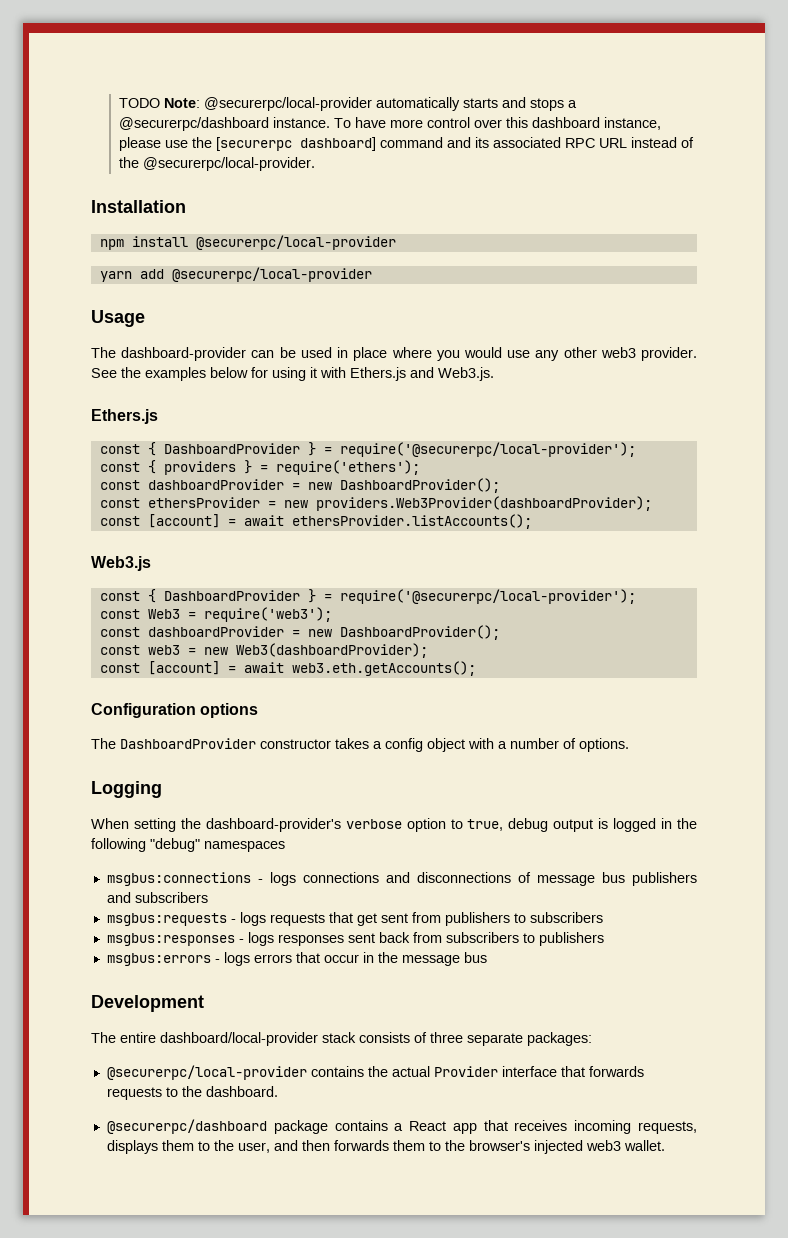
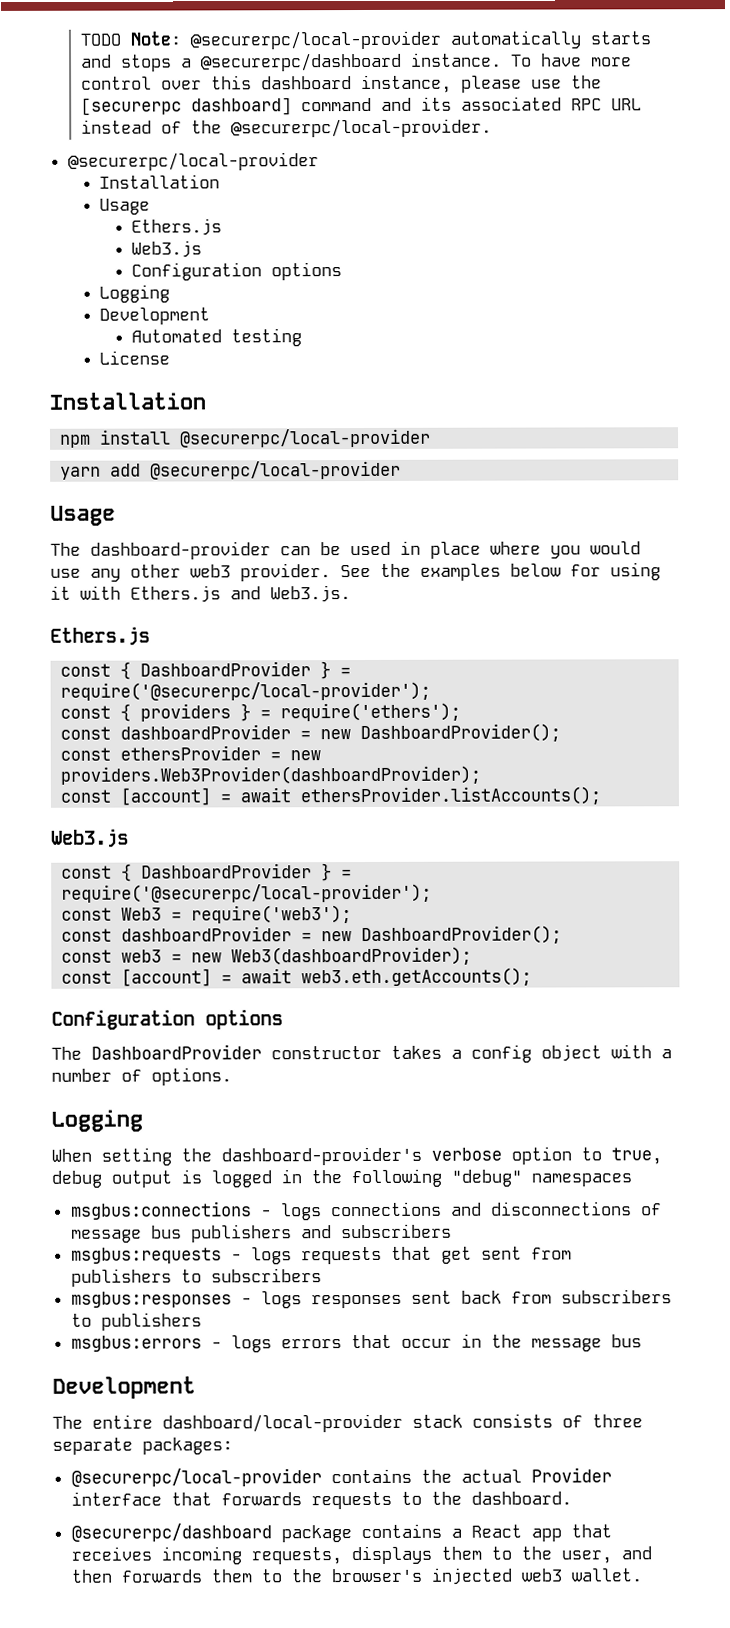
  To have more control over this dashboard instance, please use the [securerpc dashboard] command and its associated RPC URL instead of the @securerpc/local-provider.
+ @securerpc/local-provider
+ Installation
+ Usage
+ Ethers.js
+ Web3.js
+ Configuration options
+ Logging
+ Development
+ Automated testing
+ License

